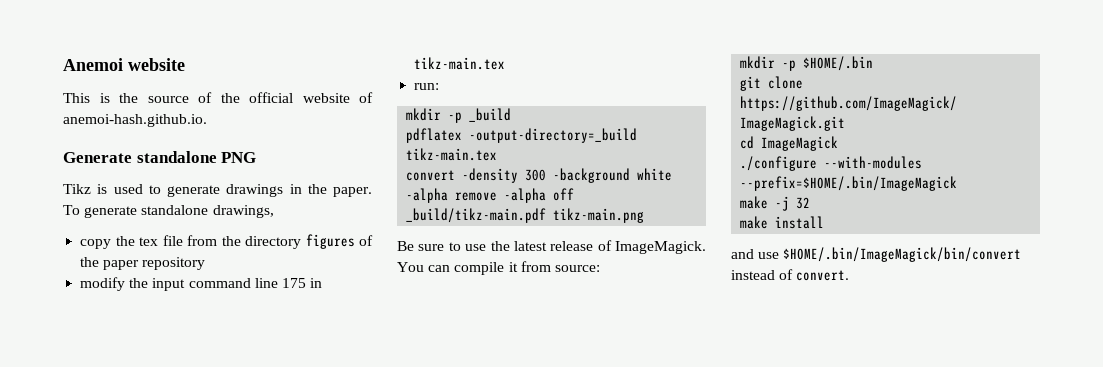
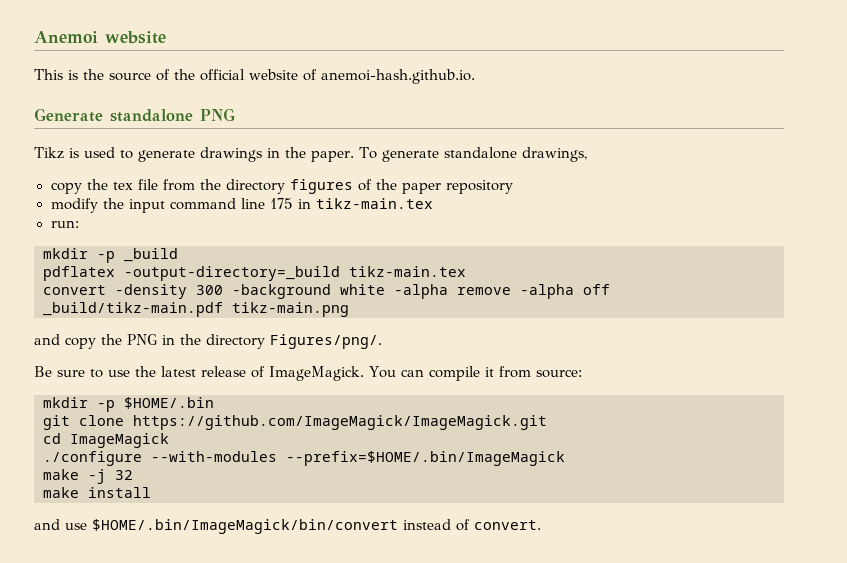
+ and copy the PNG in the directory Figures/png/.

